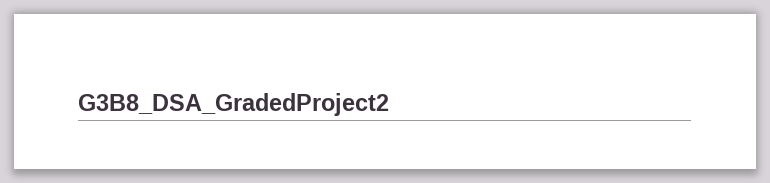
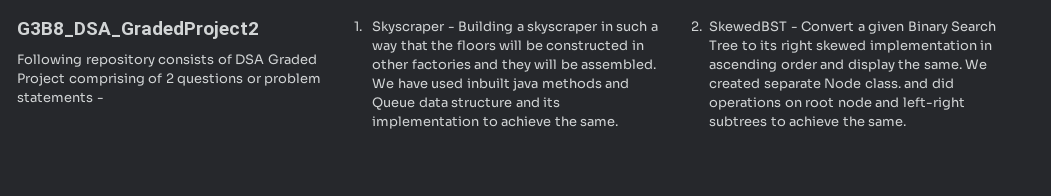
+ Following repository consists of DSA Graded Project comprising of 2 questions or problem statements -
+ 1. Skyscraper - Building a skyscraper in such a way that the floors will be constructed in other factories and they will be assembled. We have used inbuilt java methods and Queue data structure and its implementation to achieve the same.
+ 2. SkewedBST - Convert a given Binary Search Tree to its right skewed implementation in ascending order and display the same. We created separate Node class. and did operations on root node and left-right subtrees to achieve the same.

